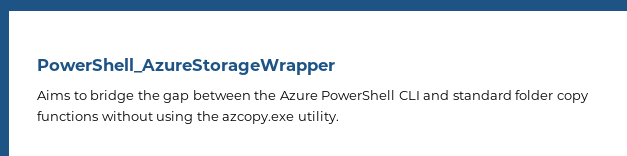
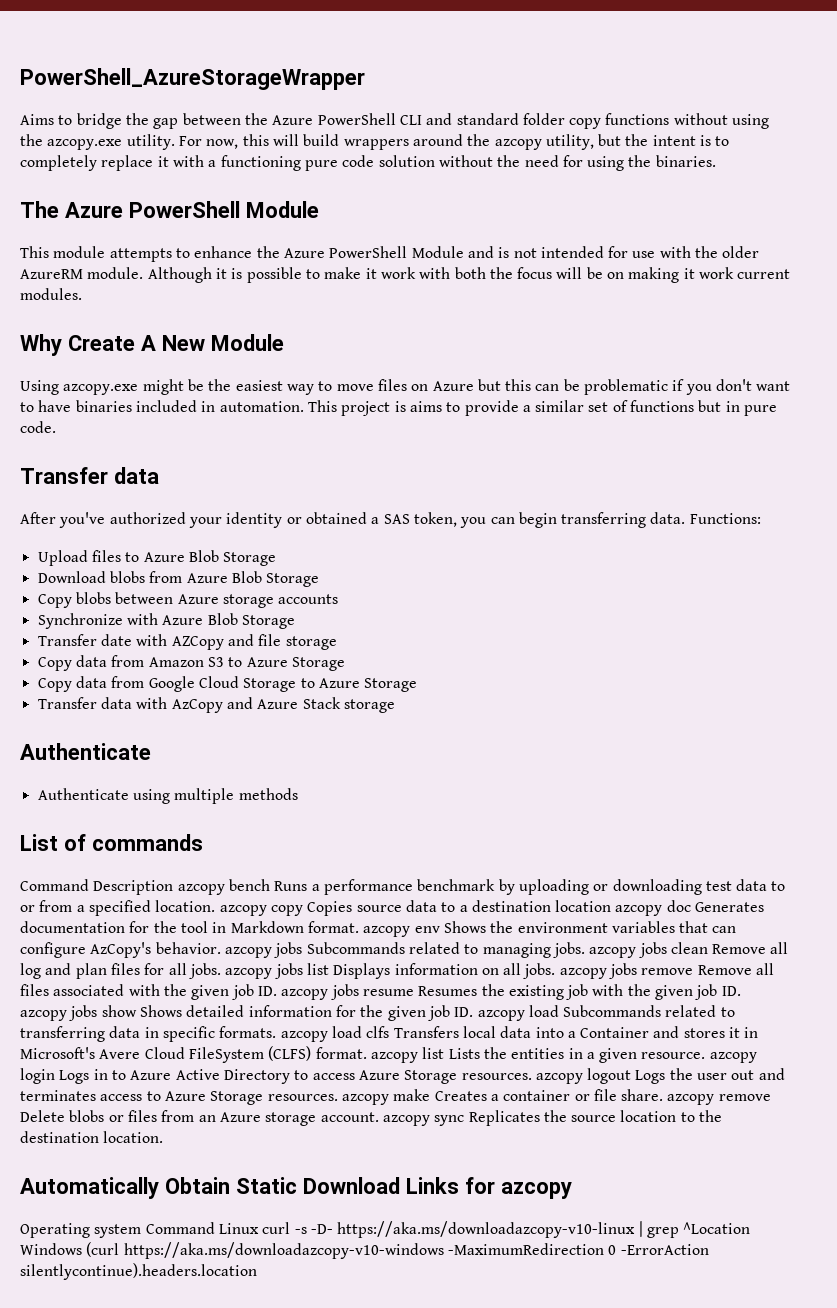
+ For now, this will build wrappers around the azcopy utility, but the intent is to completely replace it with a functioning pure code solution without the need for using the binaries.
+ The Azure PowerShell Module
+ This module attempts to enhance the Azure PowerShell Module and is not intended for use with the older AzureRM module. Although it is possible to make it work with both the focus will be on making it work current modules.
+ Why Create A New Module
+ Using azcopy.exe might be the easiest way to move files on Azure but this can be problematic if you don't want to have binaries included in automation. This project is aims to provide a similar set of functions but in pure code.
+ Transfer data
+ After you've authorized your identity or obtained a SAS token, you can begin transferring data. Functions:
+ Upload files to Azure Blob Storage
+ Download blobs from Azure Blob Storage
+ Copy blobs between Azure storage accounts
+ Synchronize with Azure Blob Storage
+ Transfer date with AZCopy and file storage
+ Copy data from Amazon S3 to Azure Storage
+ Copy data from Google Cloud Storage to Azure Storage
+ Transfer data with AzCopy and Azure Stack storage
+ Authenticate
+ Authenticate using multiple methods
+ List of commands
+ Command Description azcopy bench Runs a performance benchmark by uploading or downloading test data to or from a specified location. azcopy copy Copies source data to a destination location azcopy doc Generates documentation for the tool in Markdown format. azcopy env Shows the environment variables that can configure AzCopy's behavior. azcopy jobs Subcommands related to managing jobs. azcopy jobs clean Remove all log and plan files for all jobs. azcopy jobs list Displays information on all jobs. azcopy jobs remove Remove all files associated with the given job ID. azcopy jobs resume Resumes the existing job with the given job ID. azcopy jobs show Shows detailed information for the given job ID. azcopy load Subcommands related to transferring data in specific formats. azcopy load clfs Transfers local data into a Container and stores it in Microsoft's Avere Cloud FileSystem (CLFS) format. azcopy list Lists the entities in a given resource. azcopy login Logs in to Azure Active Directory to access Azure Storage resources. azcopy logout Logs the user out and terminates access to Azure Storage resources. azcopy make Creates a container or file share. azcopy remove Delete blobs or files from an Azure storage account. azcopy sync Replicates the source location to the destination location.
+ Automatically Obtain Static Download Links for azcopy
+ Operating system Command Linux curl -s -D- https://aka.ms/downloadazcopy-v10-linux | grep ^Location Windows (curl https://aka.ms/downloadazcopy-v10-windows -MaximumRedirection 0 -ErrorAction silentlycontinue).headers.location

